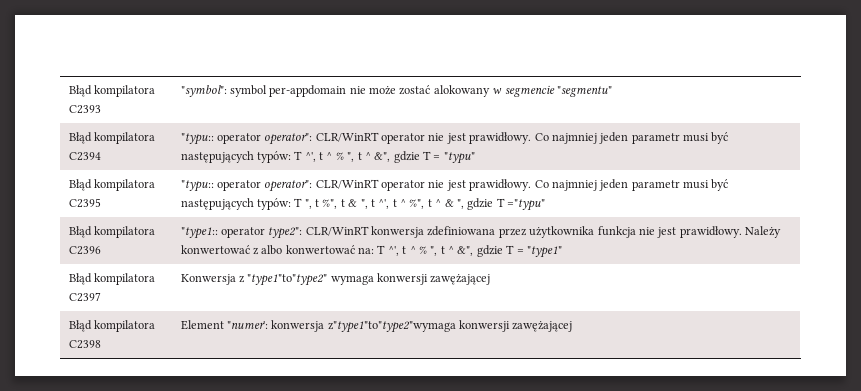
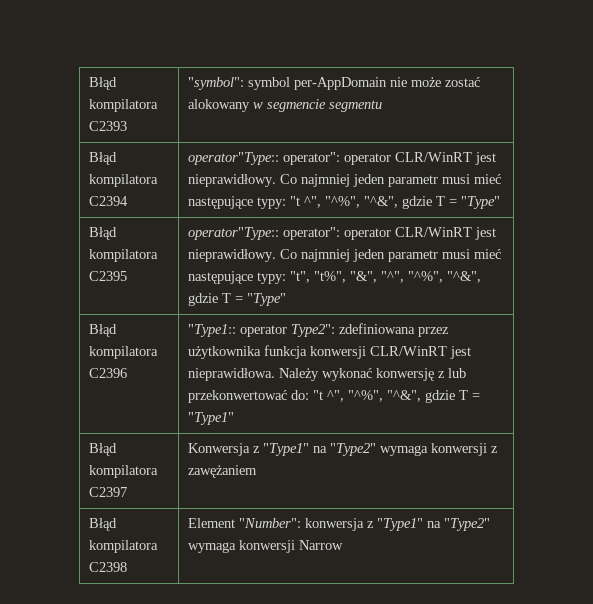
- Błąd kompilatora C2393 | "symbol": symbol per-appdomain nie może zostać alokowany w segmencie "segmentu"
+ Błąd kompilatora C2393 | "symbol": symbol per-AppDomain nie może zostać alokowany w segmencie segmentu
- Błąd kompilatora C2394 | "typu:: operator operator": CLR/WinRT operator nie jest prawidłowy. Co najmniej jeden parametr musi być następujących typów: T ^', t ^ % ", t ^ &", gdzie T = "typu"
+ Błąd kompilatora C2394 | operator"Type:: operator": operator CLR/WinRT jest nieprawidłowy. Co najmniej jeden parametr musi mieć następujące typy: "t ^", "^%", "^&", gdzie T = "Type"
- Błąd kompilatora C2395 | "typu:: operator operator": CLR/WinRT operator nie jest prawidłowy. Co najmniej jeden parametr musi być następujących typów: T ", t %", t & ", t ^', t ^ %", t ^ & ", gdzie T ="typu"
- Błąd kompilatora C2396 | "type1:: operator type2": CLR/WinRT konwersja zdefiniowana przez użytkownika funkcja nie jest prawidłowy. Należy konwertować z albo konwertować na: T ^', t ^ % ", t ^ &", gdzie T = "type1"
+ Błąd kompilatora C2395 | operator"Type:: operator": operator CLR/WinRT jest nieprawidłowy. Co najmniej jeden parametr musi mieć następujące typy: "t", "t%", "&", "^", "^%", "^&", gdzie T = "Type"
+ Błąd kompilatora C2396 | "Type1:: operator Type2": zdefiniowana przez użytkownika funkcja konwersji CLR/WinRT jest nieprawidłowa. Należy wykonać konwersję z lub przekonwertować do: "t ^", "^%", "^&", gdzie T = "Type1"
- Błąd kompilatora C2397 | Konwersja z "type1"to"type2" wymaga konwersji zawężającej
- Błąd kompilatora C2398 | Element "numer': konwersja z"type1"to"type2"wymaga konwersji zawężającej
+ Błąd kompilatora C2397 | Konwersja z "Type1" na "Type2" wymaga konwersji z zawężaniem
+ Błąd kompilatora C2398 | Element "Number": konwersja z "Type1" na "Type2" wymaga konwersji Narrow

